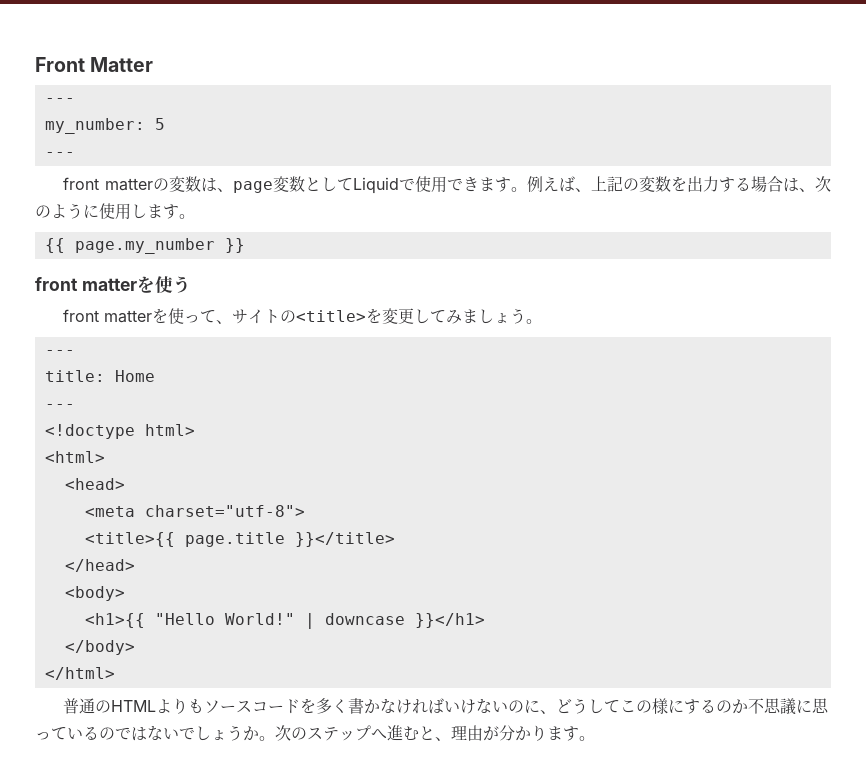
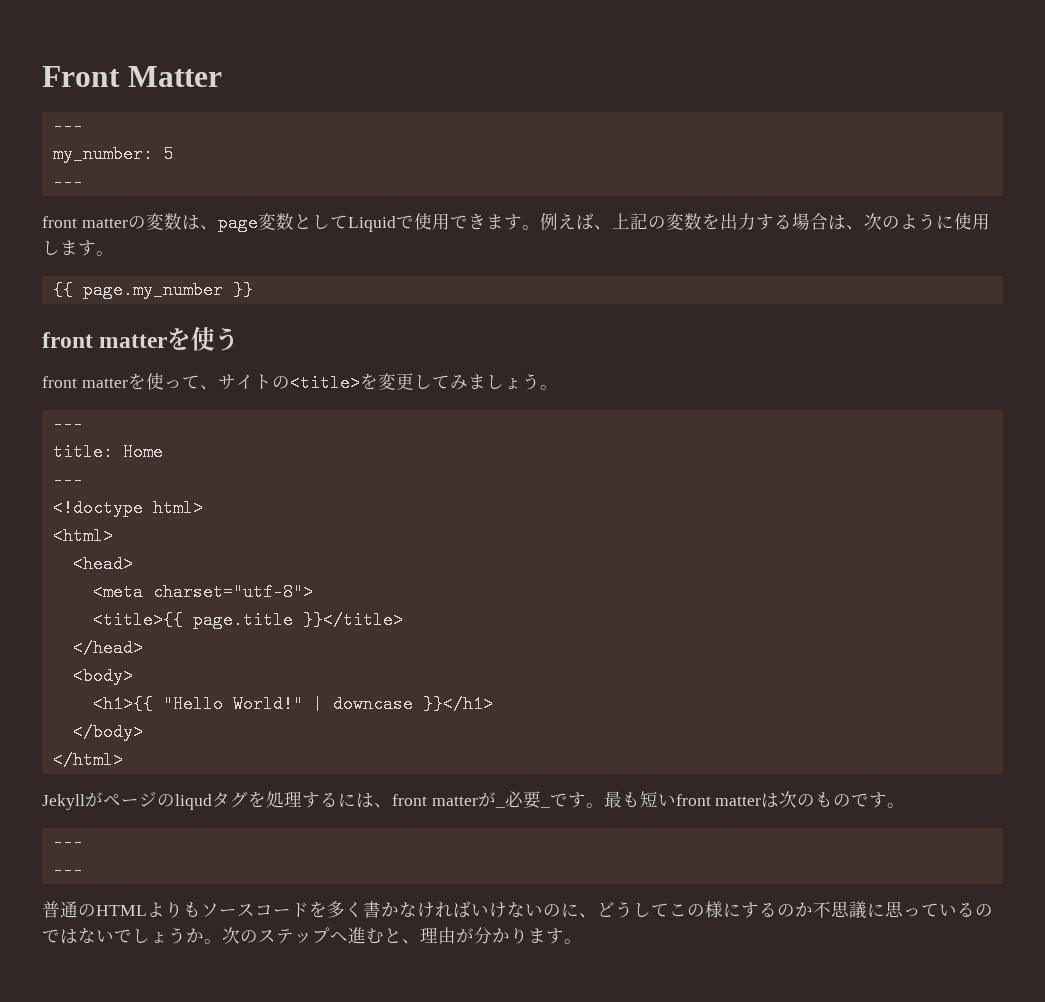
+ Jekyllがページのliqudタグを処理するには、front matterが_必要_です。最も短いfront matterは次のものです。
+ ---
+ ---

